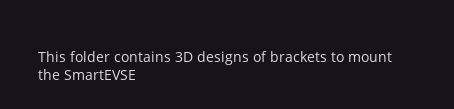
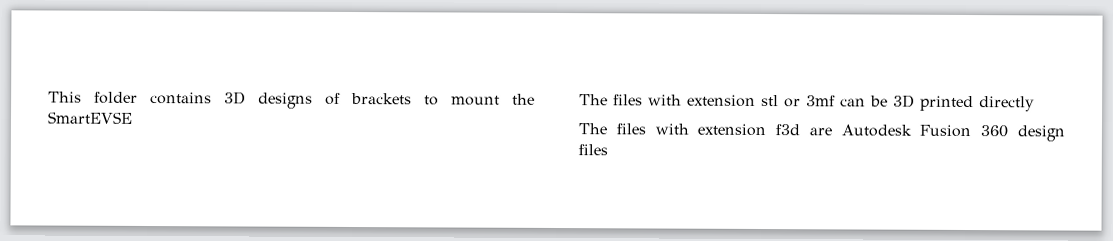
+ The files with extension stl or 3mf can be 3D printed directly
+ The files with extension f3d are Autodesk Fusion 360 design files

